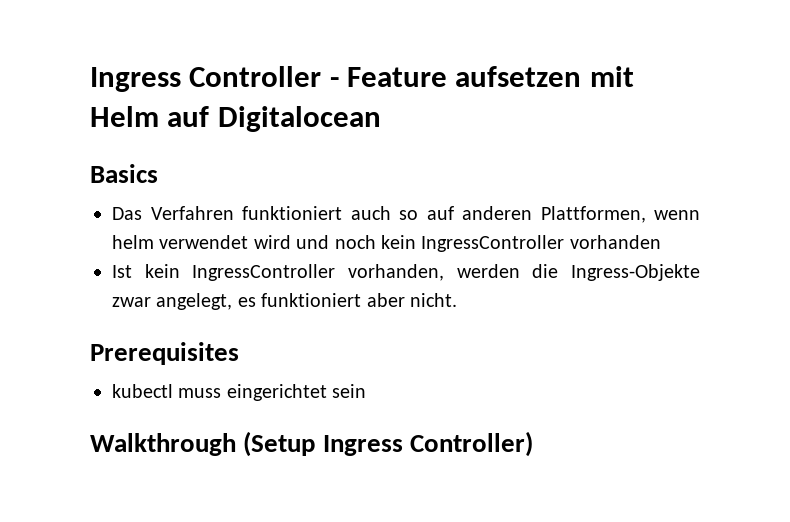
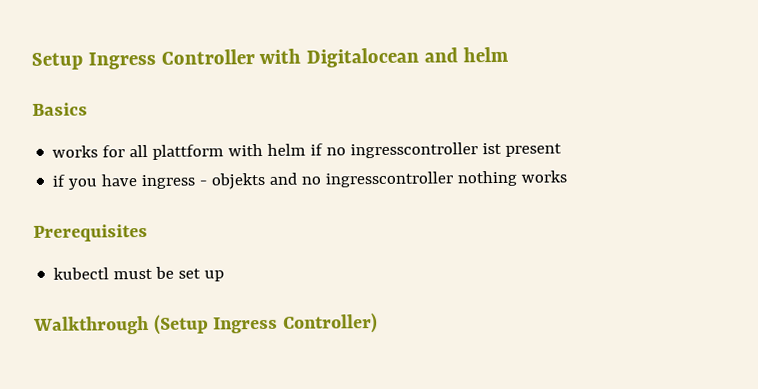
- Ingress Controller - Feature aufsetzen mit Helm auf Digitalocean
+ Setup Ingress Controller with Digitalocean and helm
- Das Verfahren funktioniert auch so auf anderen Plattformen, wenn helm verwendet wird und noch kein IngressController vorhanden
- Ist kein IngressController vorhanden, werden die Ingress-Objekte zwar angelegt, es funktioniert aber nicht.
+ works for all plattform with helm if no ingresscontroller ist present
+ if you have ingress - objekts and no ingresscontroller nothing works
  Prerequisites
- kubectl muss eingerichtet sein
+ kubectl must be set up

